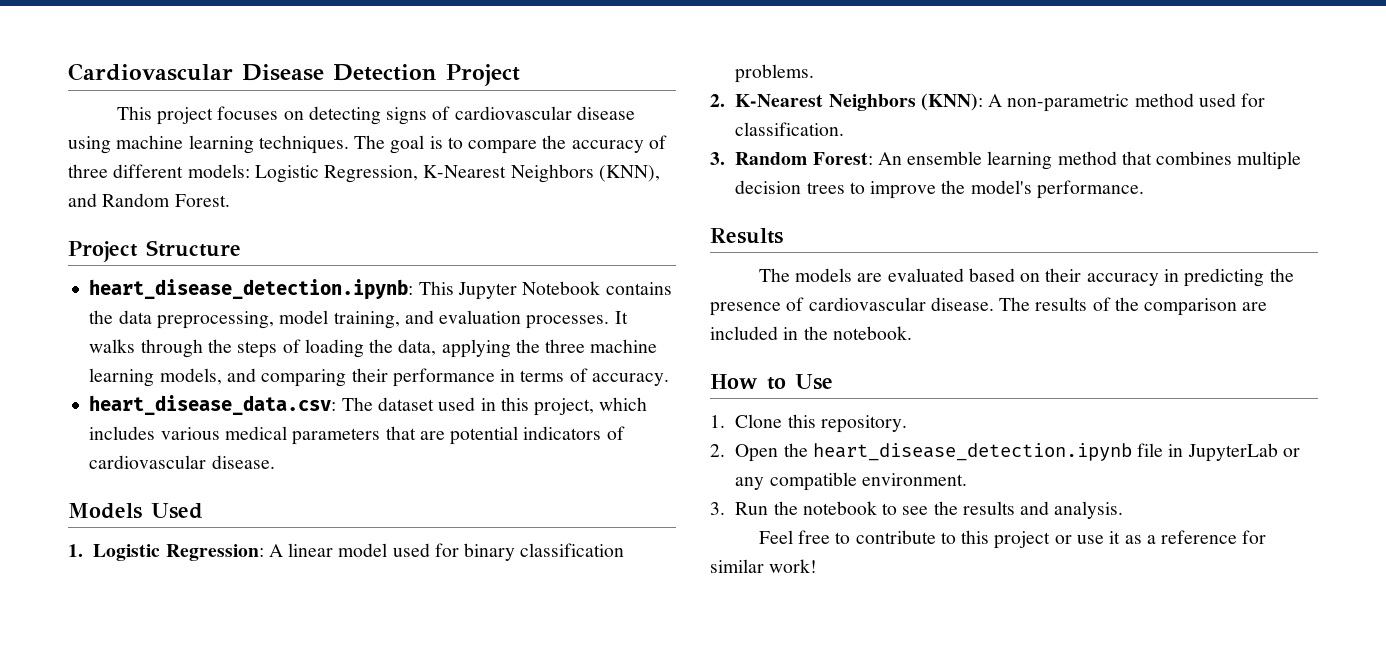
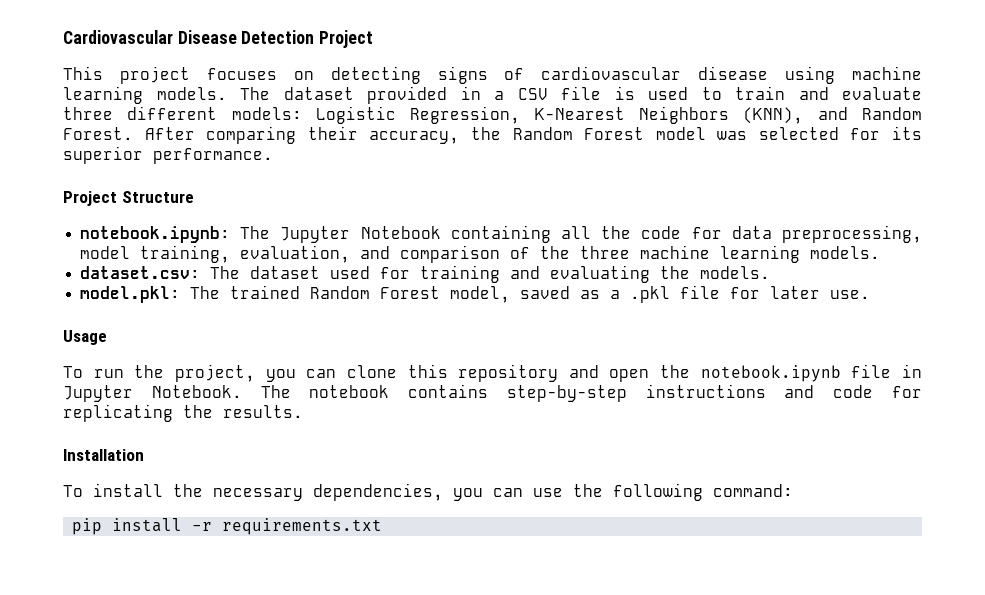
- This project focuses on detecting signs of cardiovascular disease using machine learning techniques. The goal is to compare the accuracy of three different models: Logistic Regression, K-Nearest Neighbors (KNN), and Random Forest.
+ This project focuses on detecting signs of cardiovascular disease using machine learning models. The dataset provided in a CSV file is used to train and evaluate three different models: Logistic Regression, K-Nearest Neighbors (KNN), and Random Forest. After comparing their accuracy, the Random Forest model was selected for its superior performance.
  Project Structure
- heart_disease_detection.ipynb: This Jupyter Notebook contains the data preprocessing, model training, and evaluation processes. It walks through the steps of loading the data, applying the three machine learning models, and comparing their performance in terms of accuracy.
- heart_disease_data.csv: The dataset used in this project, which includes various medical parameters that are potential indicators of cardiovascular disease.
- Models Used
- 1. Logistic Regression: A linear model used for binary classification problems.
- 2. K-Nearest Neighbors (KNN): A non-parametric method used for classification.
- 3. Random Forest: An ensemble learning method that combines multiple decision trees to improve the model's performance.
- Results
- The models are evaluated based on their accuracy in predicting the presence of cardiovascular disease. The results of the comparison are included in the notebook.
- How to Use
- 1. Clone this repository.
- 2. Open the heart_disease_detection.ipynb file in JupyterLab or any compatible environment.
- 3. Run the notebook to see the results and analysis.
- Feel free to contribute to this project or use it as a reference for similar work!
+ notebook.ipynb: The Jupyter Notebook containing all the code for data preprocessing, model training, evaluation, and comparison of the three machine learning models.
+ dataset.csv: The dataset used for training and evaluating the models.
+ model.pkl: The trained Random Forest model, saved as a .pkl file for later use.
+ Usage
+ To run the project, you can clone this repository and open the notebook.ipynb file in Jupyter Notebook. The notebook contains step-by-step instructions and code for replicating the results.
+ Installation
+ To install the necessary dependencies, you can use the following command:
+ pip install -r requirements.txt

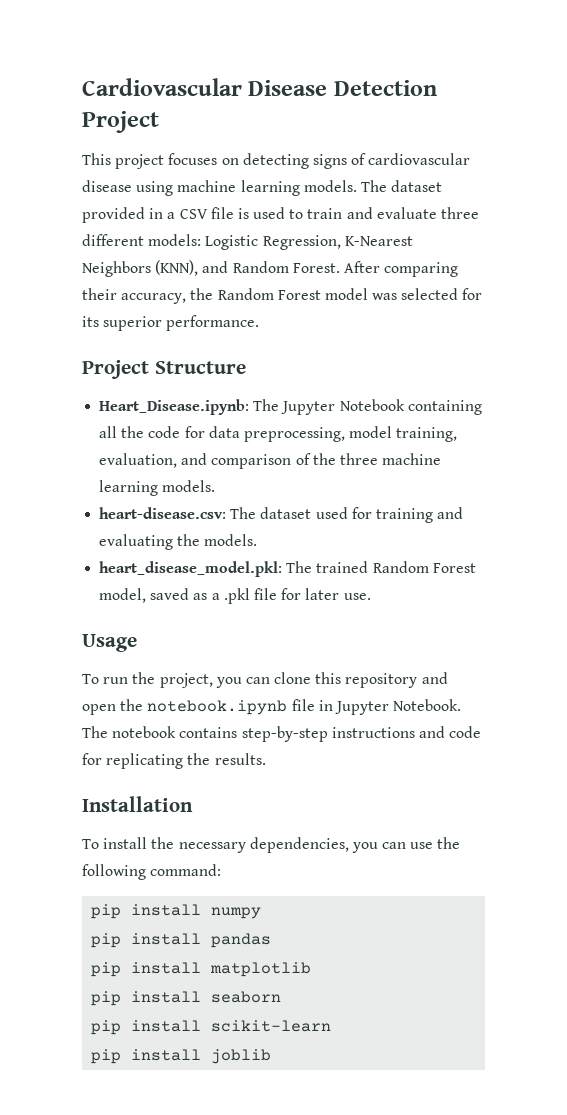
- notebook.ipynb: The Jupyter Notebook containing all the code for data preprocessing, model training, evaluation, and comparison of the three machine learning models.
+ Heart_Disease.ipynb: The Jupyter Notebook containing all the code for data preprocessing, model training, evaluation, and comparison of the three machine learning models.
- dataset.csv: The dataset used for training and evaluating the models.
+ heart-disease.csv: The dataset used for training and evaluating the models.
- model.pkl: The trained Random Forest model, saved as a .pkl file for later use.
+ heart_disease_model.pkl: The trained Random Forest model, saved as a .pkl file for later use.
- pip install -r requirements.txt
+ pip install numpy
+ pip install pandas
+ pip install matplotlib
+ pip install seaborn
+ pip install scikit-learn
+ pip install joblib

